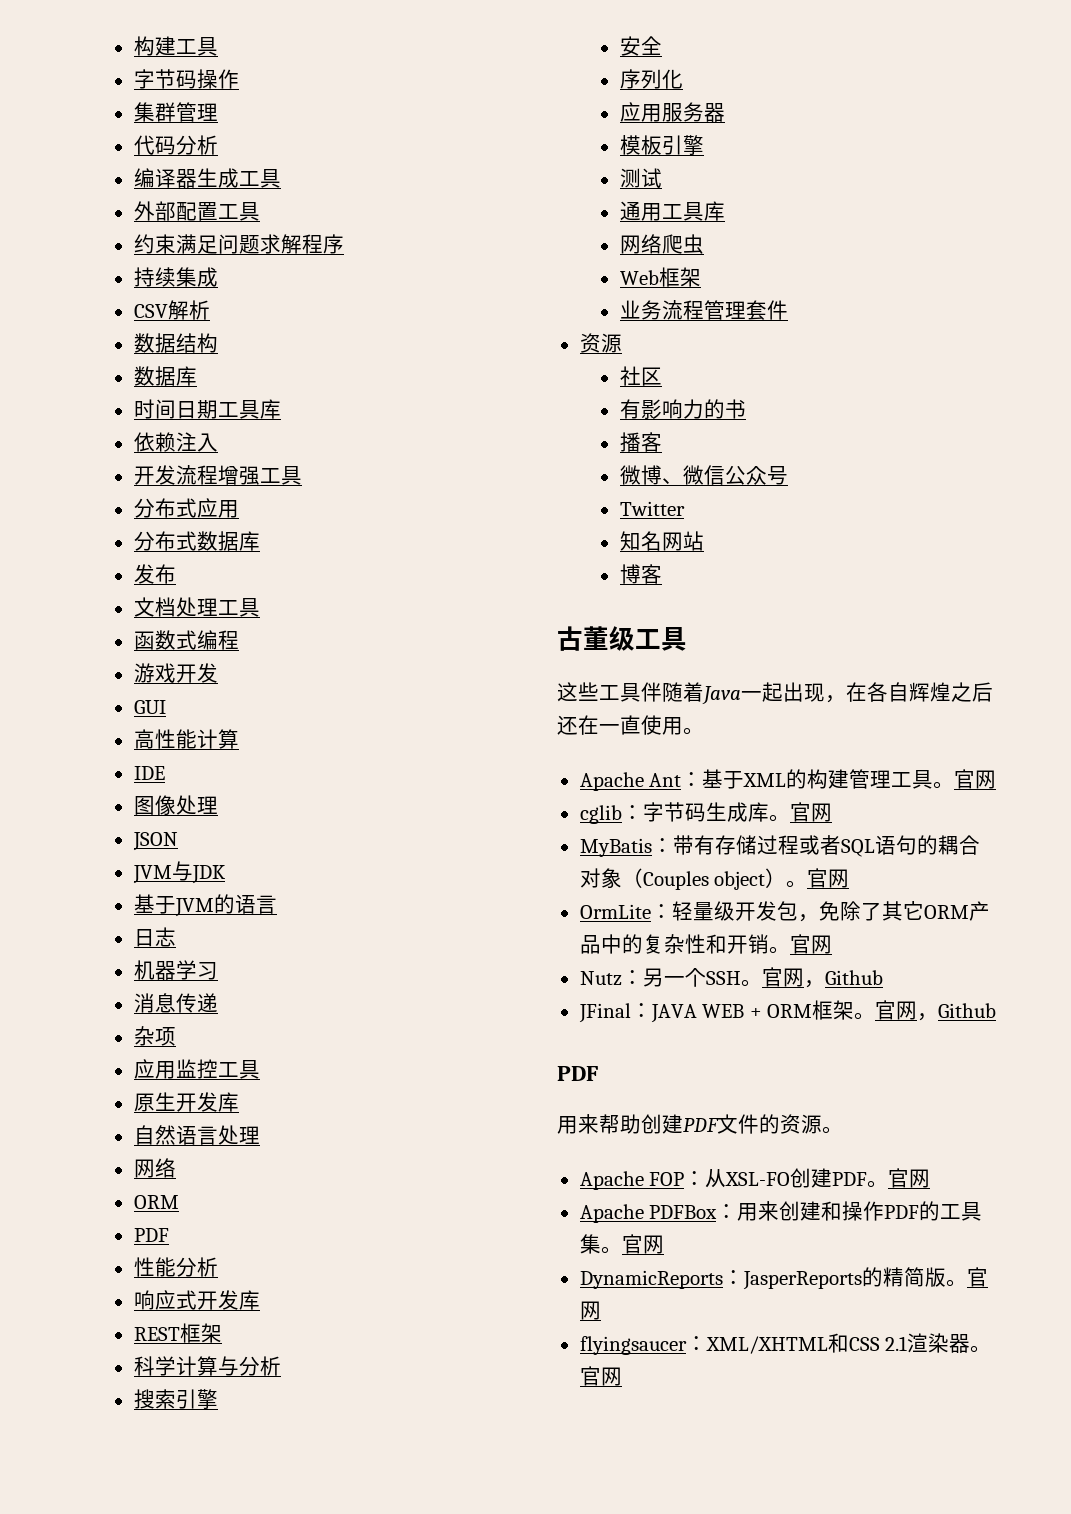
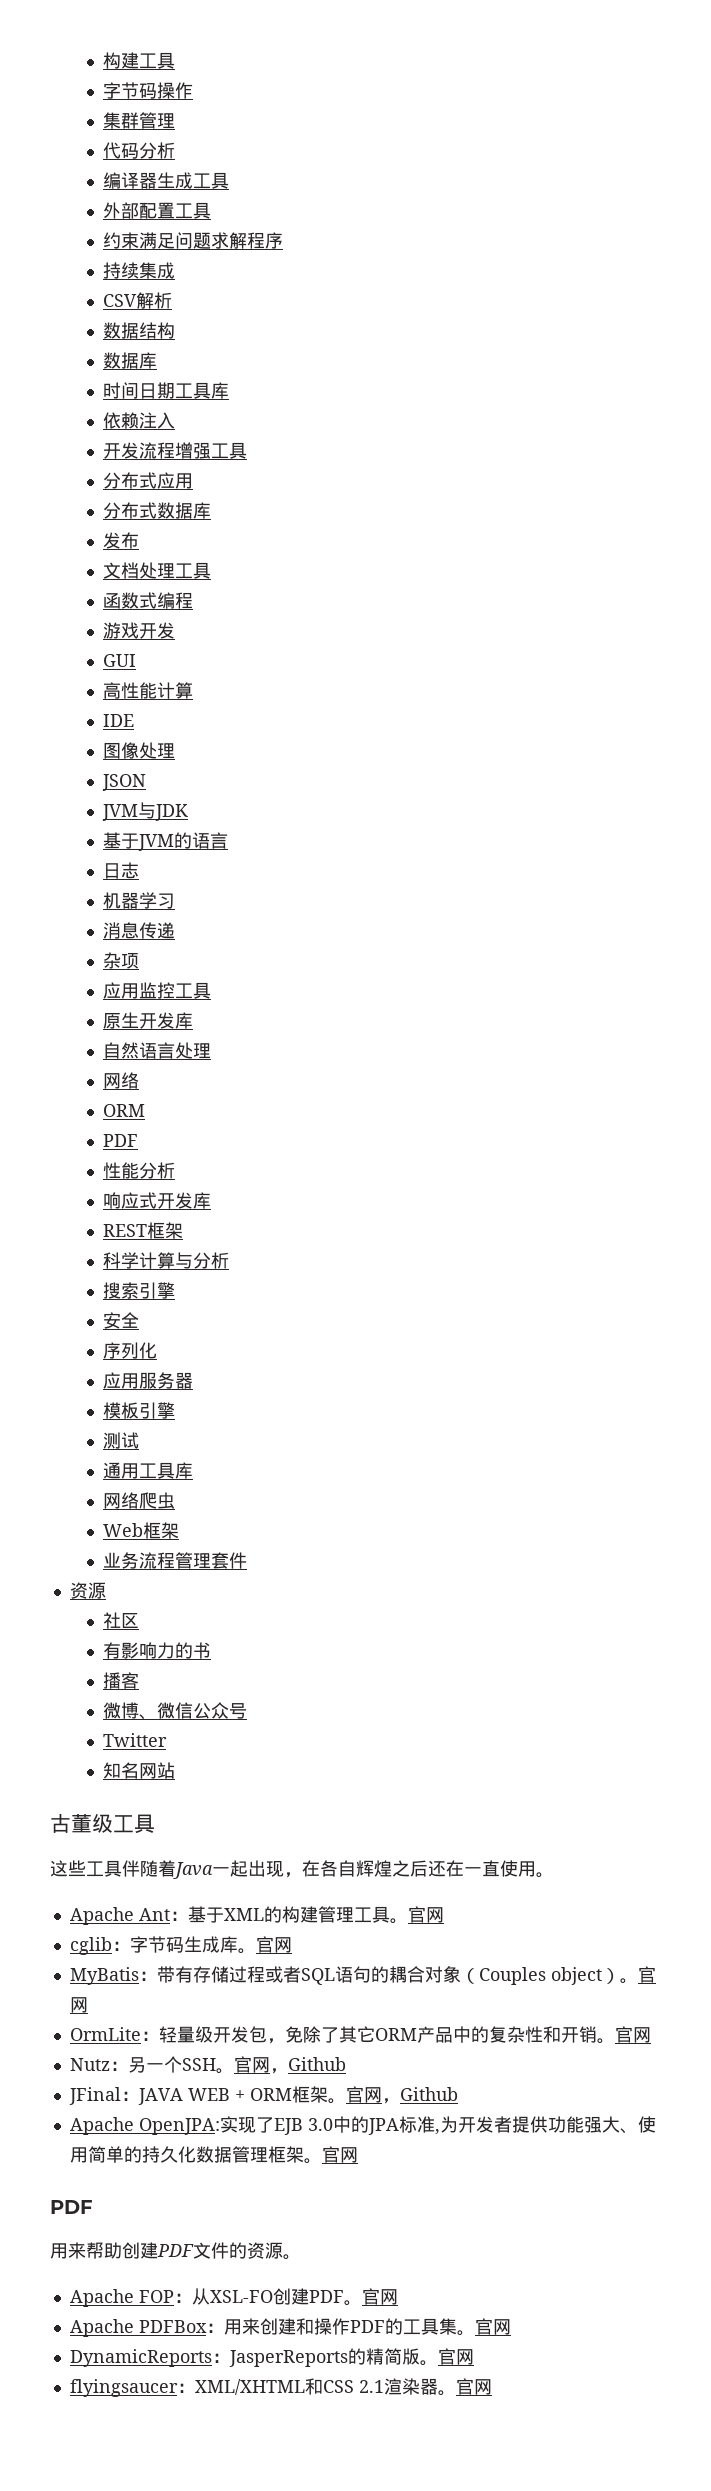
- 博客
+ Apache OpenJPA:实现了EJB 3.0中的JPA标准,为开发者提供功能强大、使用简单的持久化数据管理框架。官网

